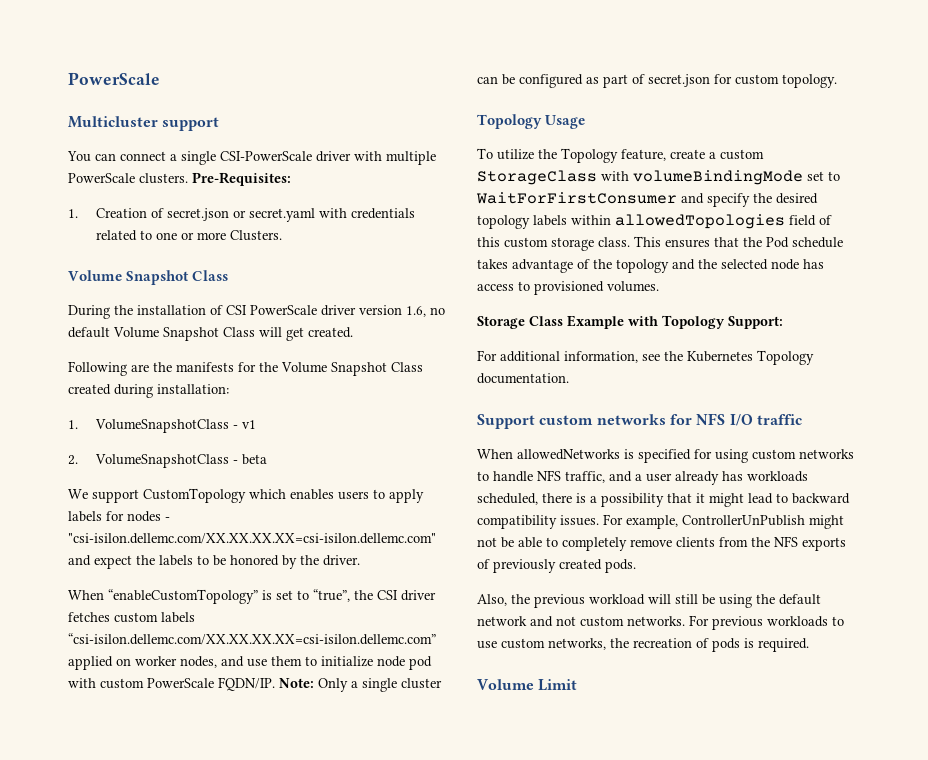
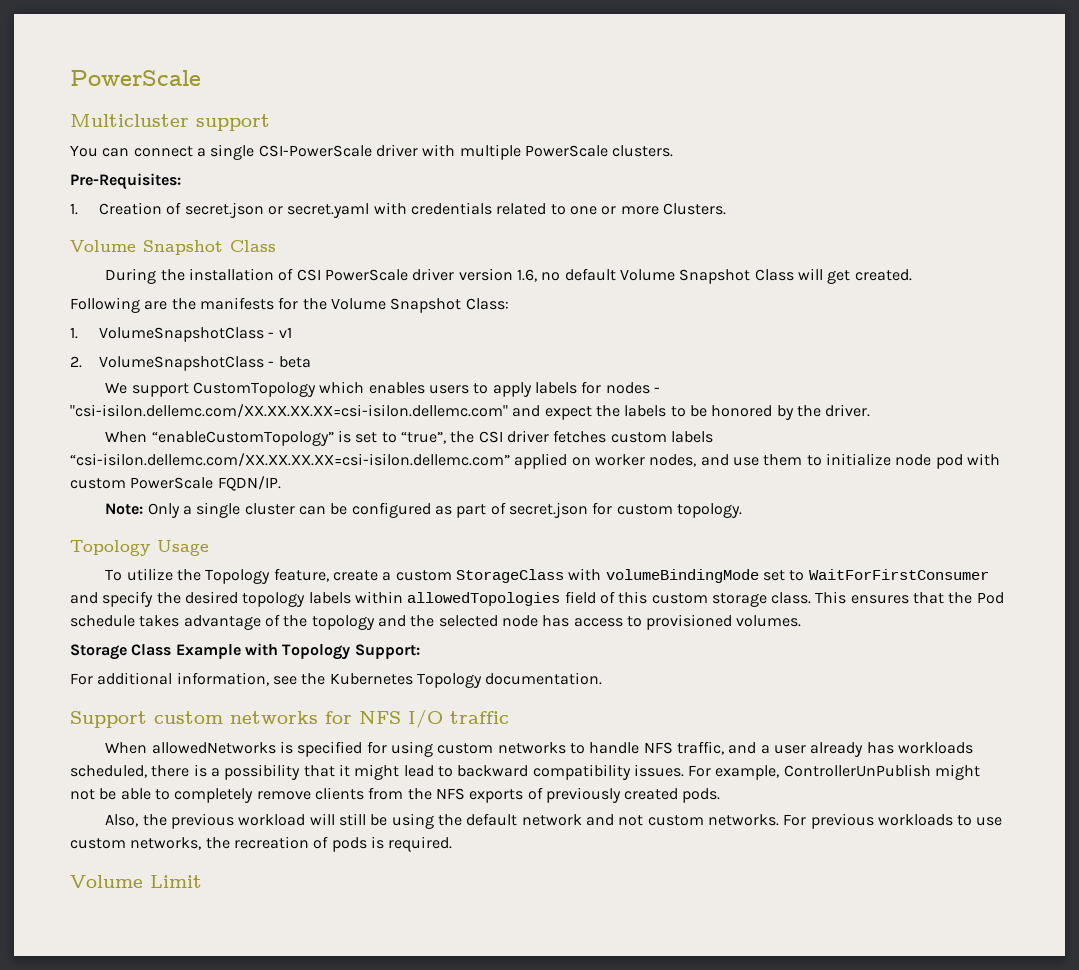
- You can connect a single CSI-PowerScale driver with multiple PowerScale clusters. Pre-Requisites:
+ You can connect a single CSI-PowerScale driver with multiple PowerScale clusters.
+ Pre-Requisites:
- Following are the manifests for the Volume Snapshot Class created during installation:
+ Following are the manifests for the Volume Snapshot Class:
- When “enableCustomTopology” is set to “true”, the CSI driver fetches custom labels “csi-isilon.dellemc.com/XX.XX.XX.XX=csi-isilon.dellemc.com” applied on worker nodes, and use them to initialize node pod with custom PowerScale FQDN/IP. Note: Only a single cluster can be configured as part of secret.json for custom topology.
+ When “enableCustomTopology” is set to “true”, the CSI driver fetches custom labels “csi-isilon.dellemc.com/XX.XX.XX.XX=csi-isilon.dellemc.com” applied on worker nodes, and use them to initialize node pod with custom PowerScale FQDN/IP.
+ Note: Only a single cluster can be configured as part of secret.json for custom topology.

